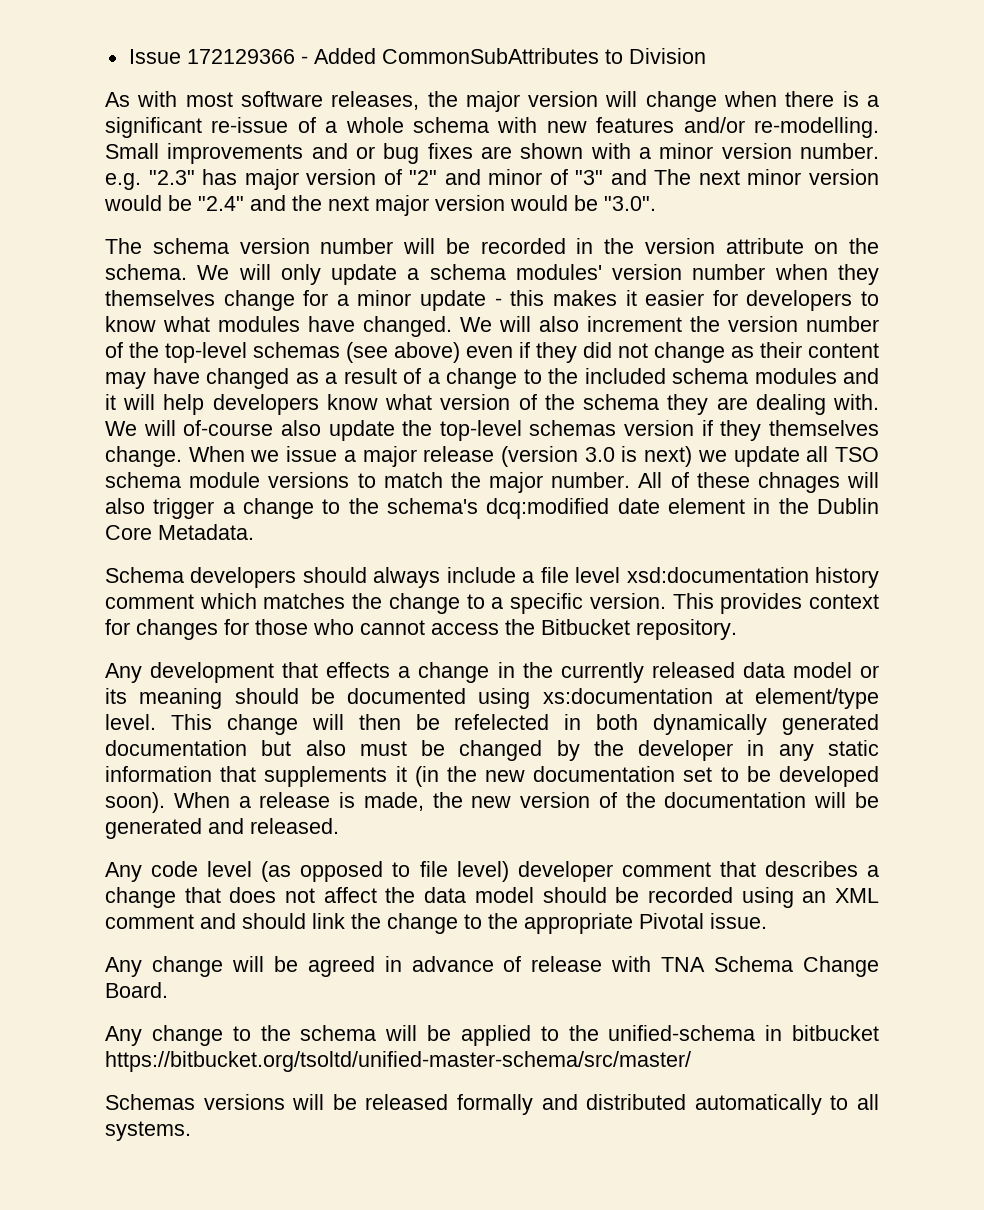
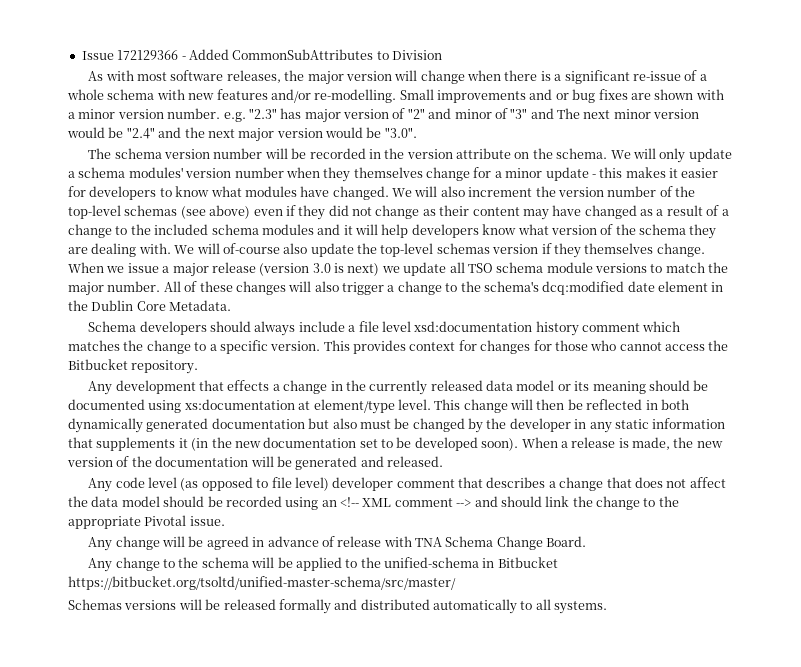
- All of these chnages will also trigger a change to the schema's dcq:modified date element in the Dublin Core Metadata.
+ All of these changes will also trigger a change to the schema's dcq:modified date element in the Dublin Core Metadata.
- This change will then be refelected in both dynamically generated documentation but also must be changed by the developer in any static information that supplements it (in the new documentation set to be developed soon).
+ This change will then be reflected in both dynamically generated documentation but also must be changed by the developer in any static information that supplements it (in the new documentation set to be developed soon).
- Any code level (as opposed to file level) developer comment that describes a change that does not affect the data model should be recorded using an XML comment and should link the change to the appropriate Pivotal issue.
+ Any code level (as opposed to file level) developer comment that describes a change that does not affect the data model should be recorded using an <!-- XML comment --> and should link the change to the appropriate Pivotal issue.
- Any change to the schema will be applied to the unified-schema in bitbucket https://bitbucket.org/tsoltd/unified-master-schema/src/master/
+ Any change to the schema will be applied to the unified-schema in Bitbucket https://bitbucket.org/tsoltd/unified-master-schema/src/master/

